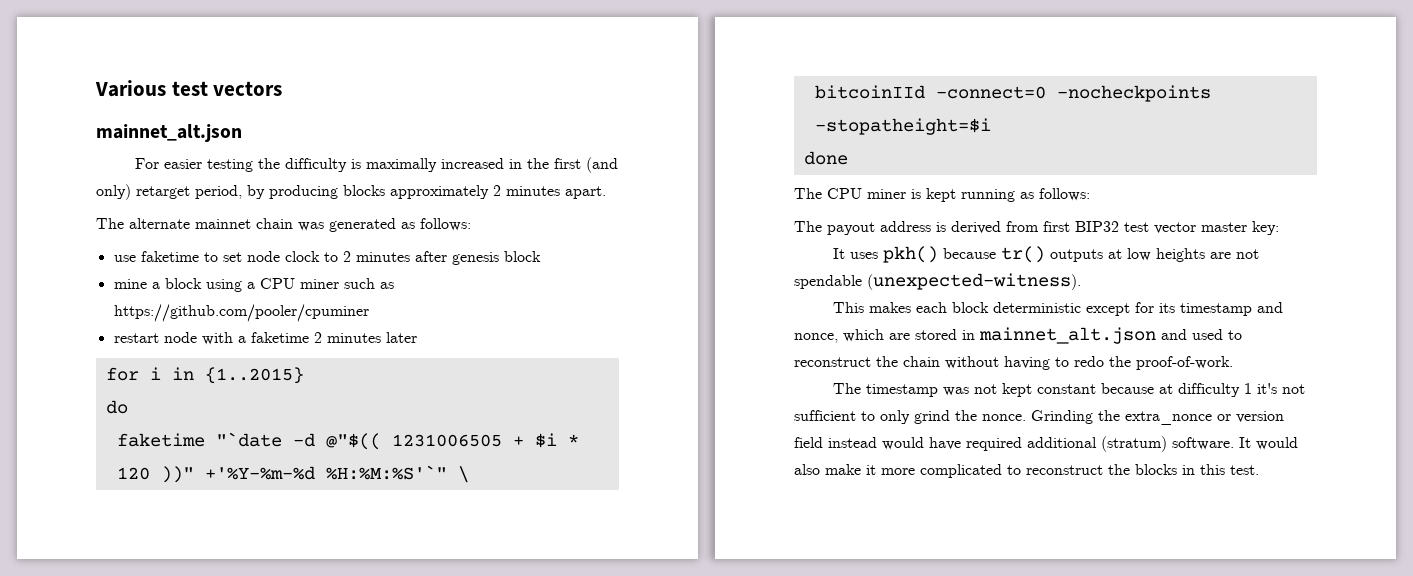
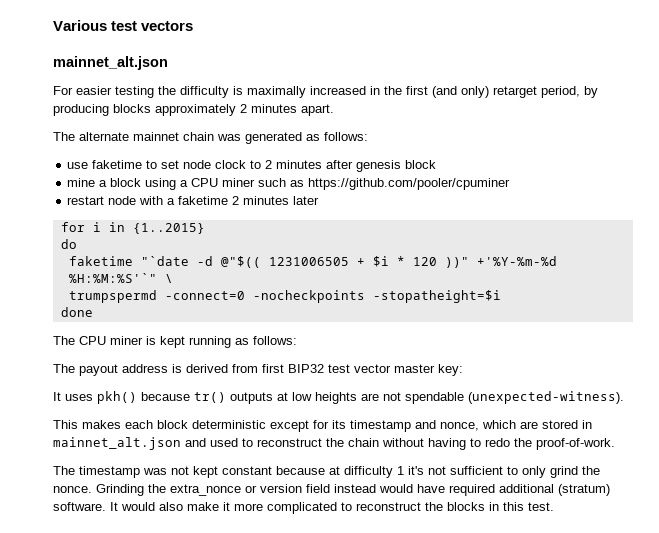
- bitcoinIId -connect=0 -nocheckpoints -stopatheight=$i
+ trumpspermd -connect=0 -nocheckpoints -stopatheight=$i

